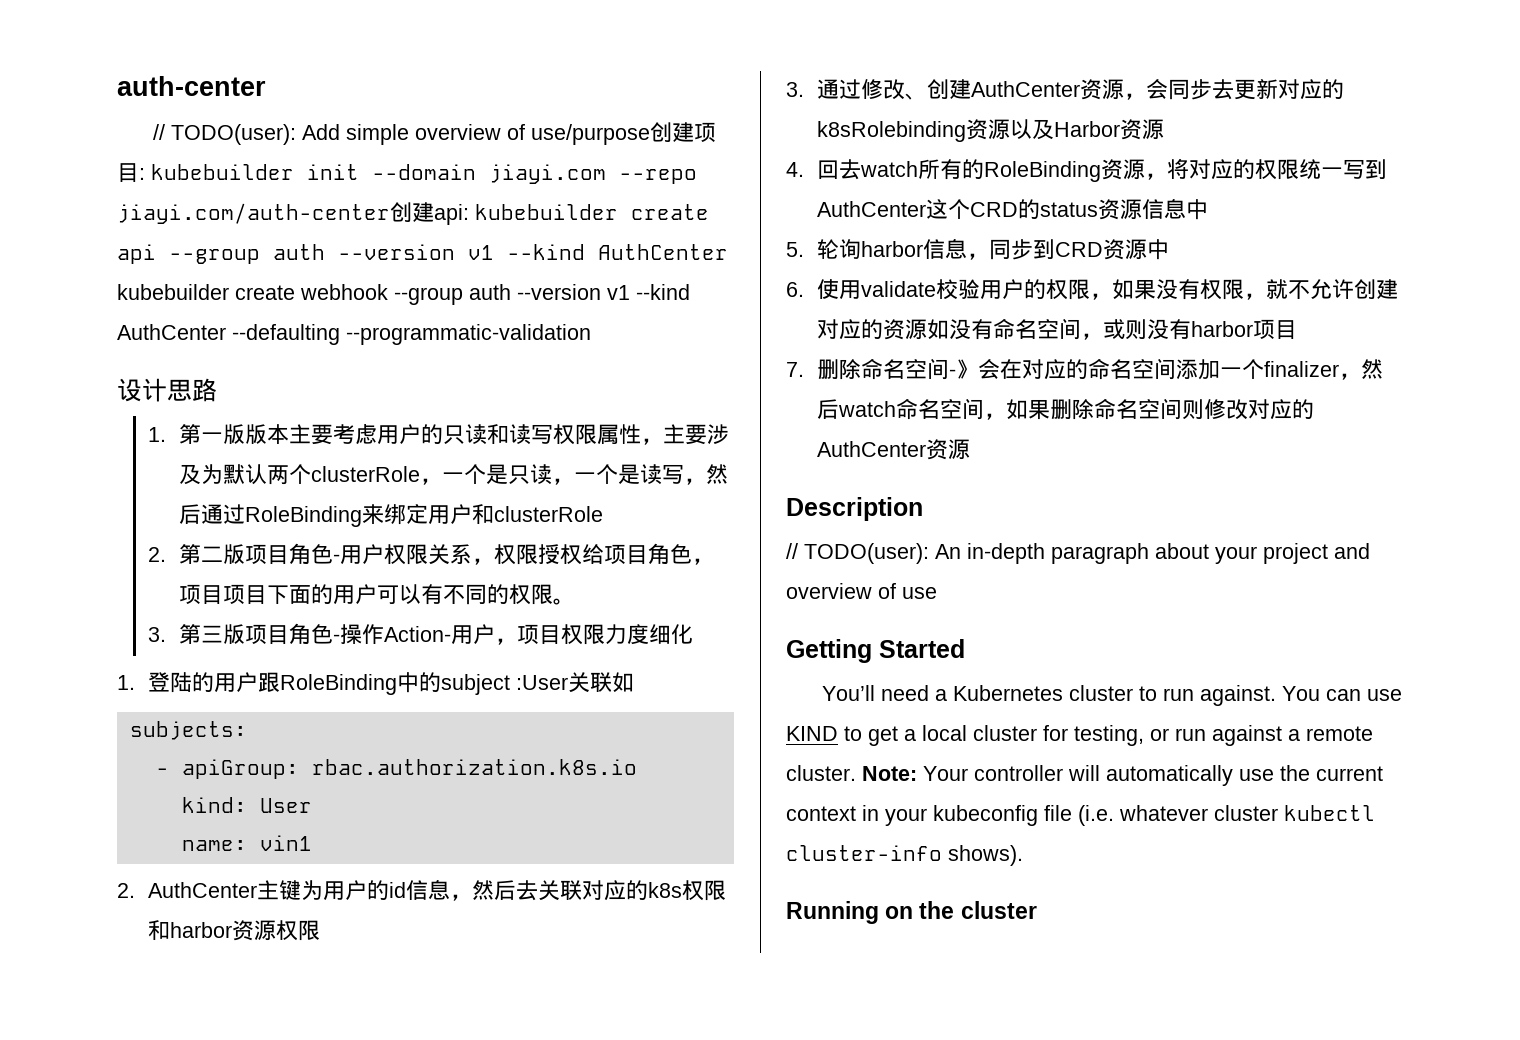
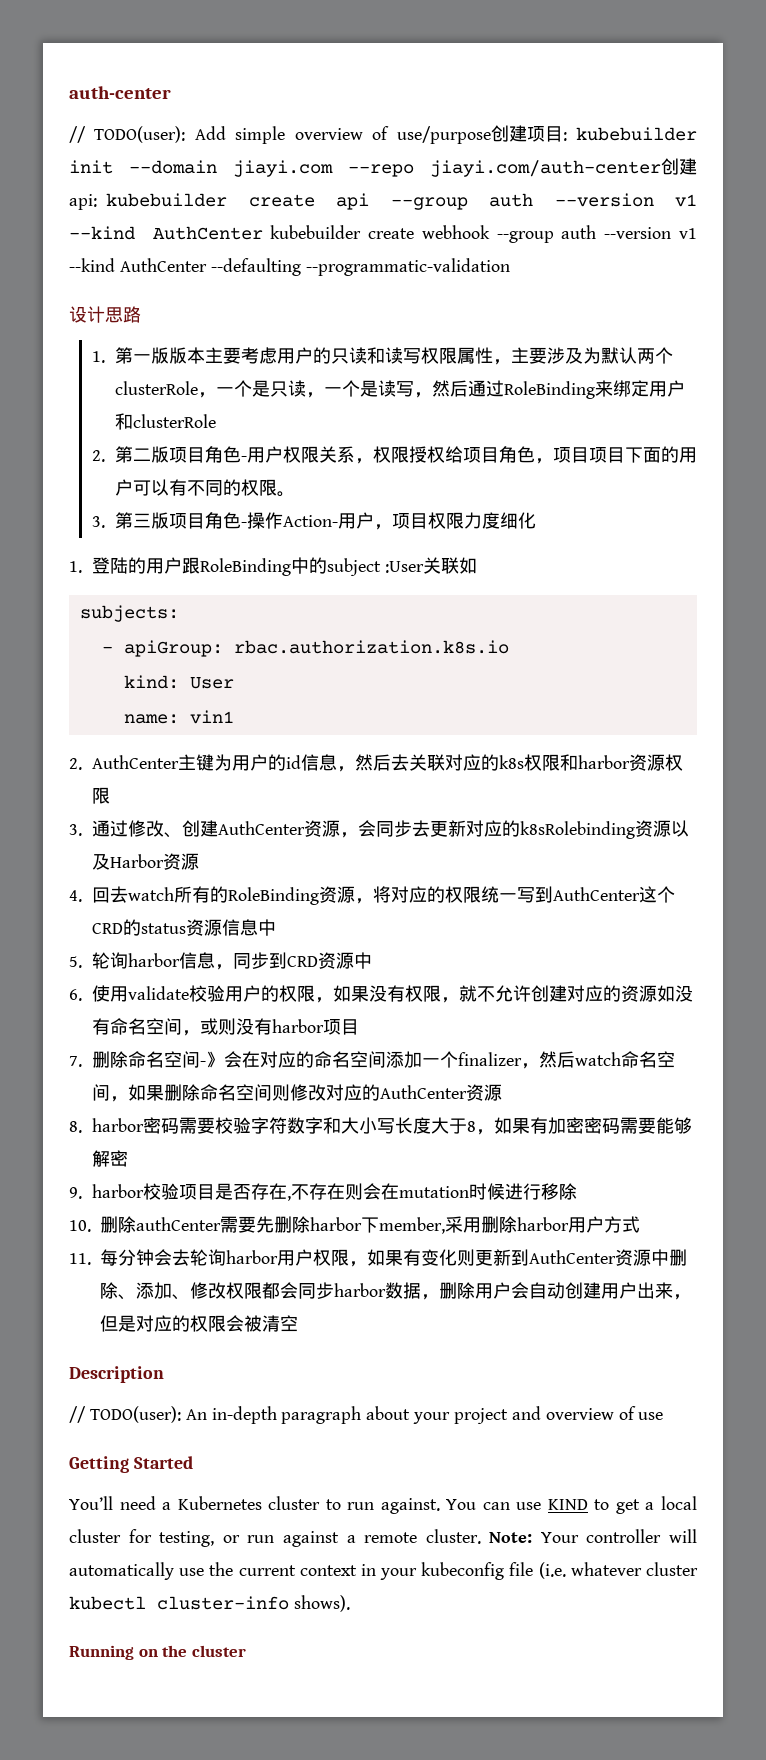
+ 8. harbor密码需要校验字符数字和大小写长度大于8，如果有加密密码需要能够解密
+ 9. harbor校验项目是否存在,不存在则会在mutation时候进行移除
+ 10.删除authCenter需要先删除harbor下member,采用删除harbor用户方式
+ 11.每分钟会去轮询harbor用户权限，如果有变化则更新到AuthCenter资源中删除、添加、修改权限都会同步harbor数据，删除用户会自动创建用户出来，但是对应的权限会被清空

